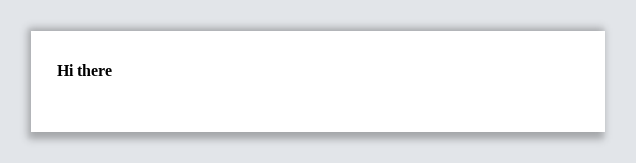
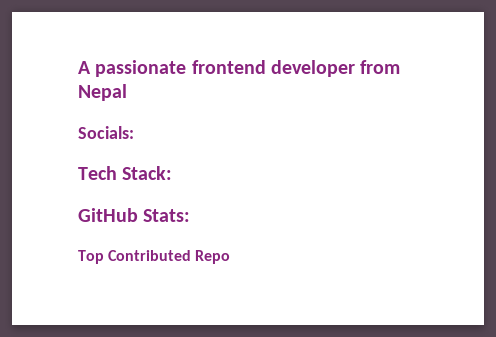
- Hi there
+ A passionate frontend developer from Nepal
+ Socials:
+ Tech Stack:
+ GitHub Stats:
+ Top Contributed Repo

